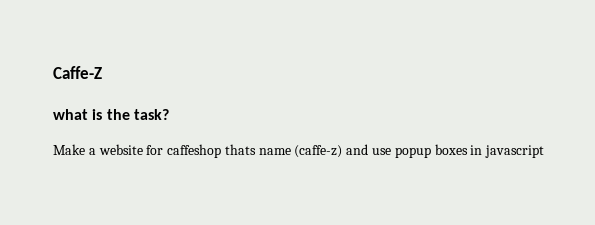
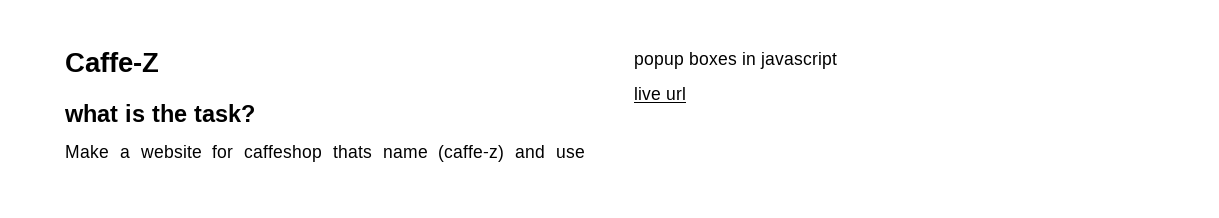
+ live url

